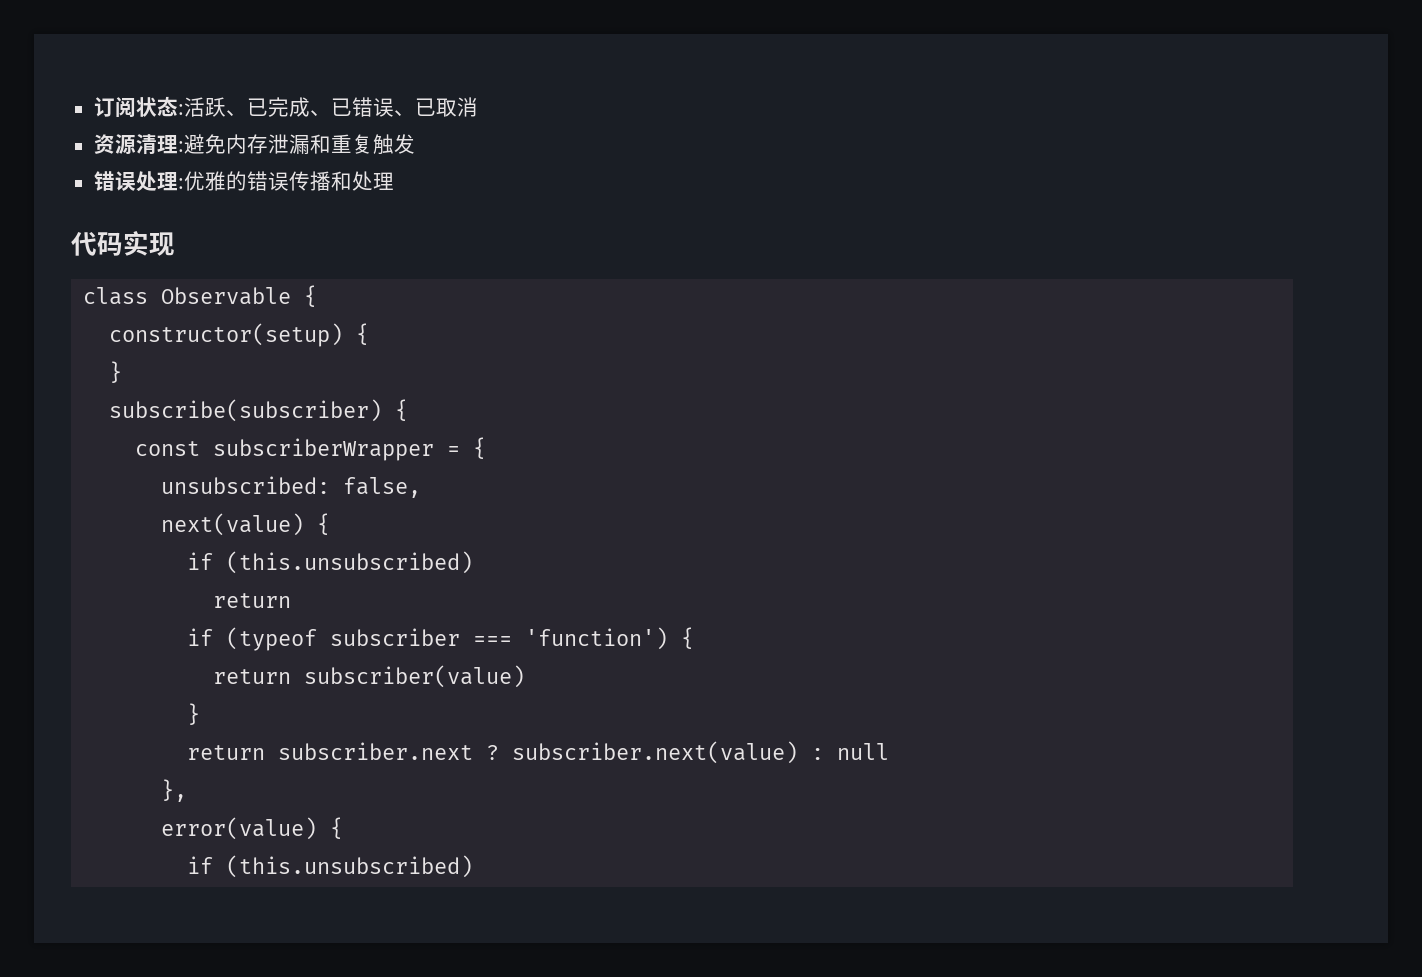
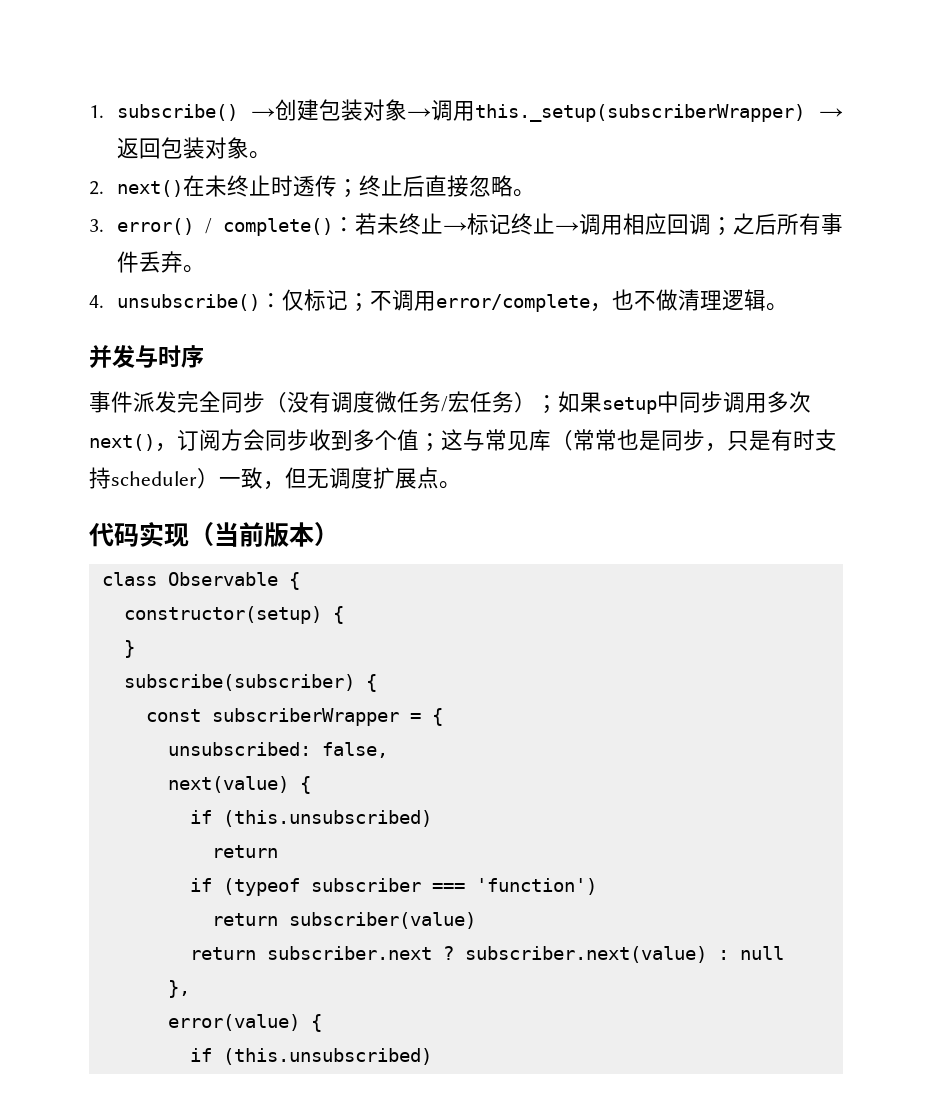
- 订阅状态:活跃、已完成、已错误、已取消
- 资源清理:避免内存泄漏和重复触发
- 错误处理:优雅的错误传播和处理
+ 1. subscribe() →创建包装对象→调用this._setup(subscriberWrapper) →返回包装对象。
+ 2. next()在未终止时透传；终止后直接忽略。
+ 3. error() / complete()：若未终止→标记终止→调用相应回调；之后所有事件丢弃。
+ 4. unsubscribe()：仅标记；不调用error/complete，也不做清理逻辑。
+ 并发与时序
+ 事件派发完全同步（没有调度微任务/宏任务）；如果setup中同步调用多次next()，订阅方会同步收到多个值；这与常见库（常常也是同步，只是有时支持scheduler）一致，但无调度扩展点。
- 代码实现
+ 代码实现（当前版本）
- if (typeof subscriber === 'function') {
+ if (typeof subscriber === 'function')
  return subscriber(value)
- }

